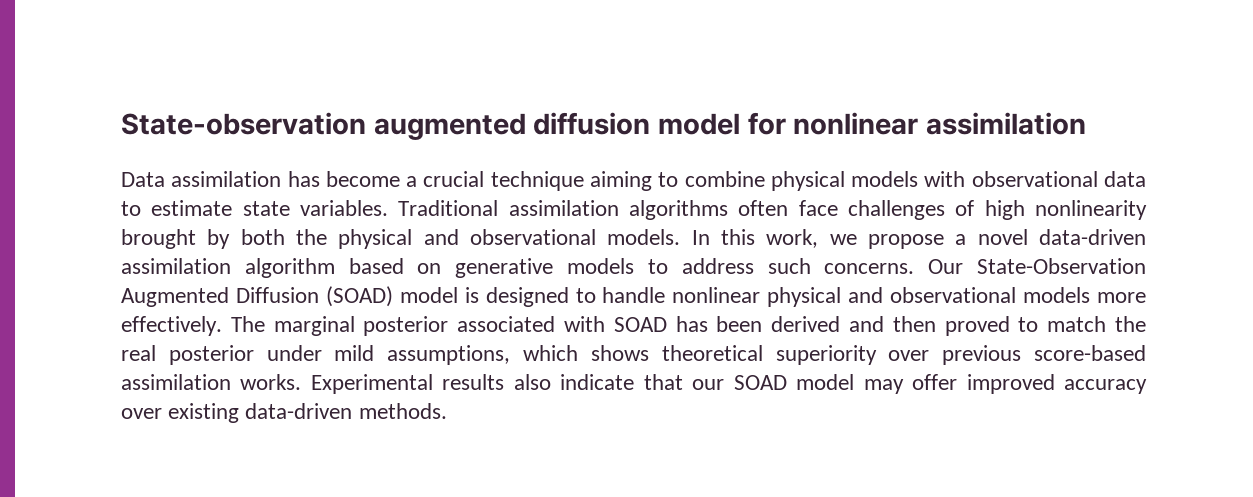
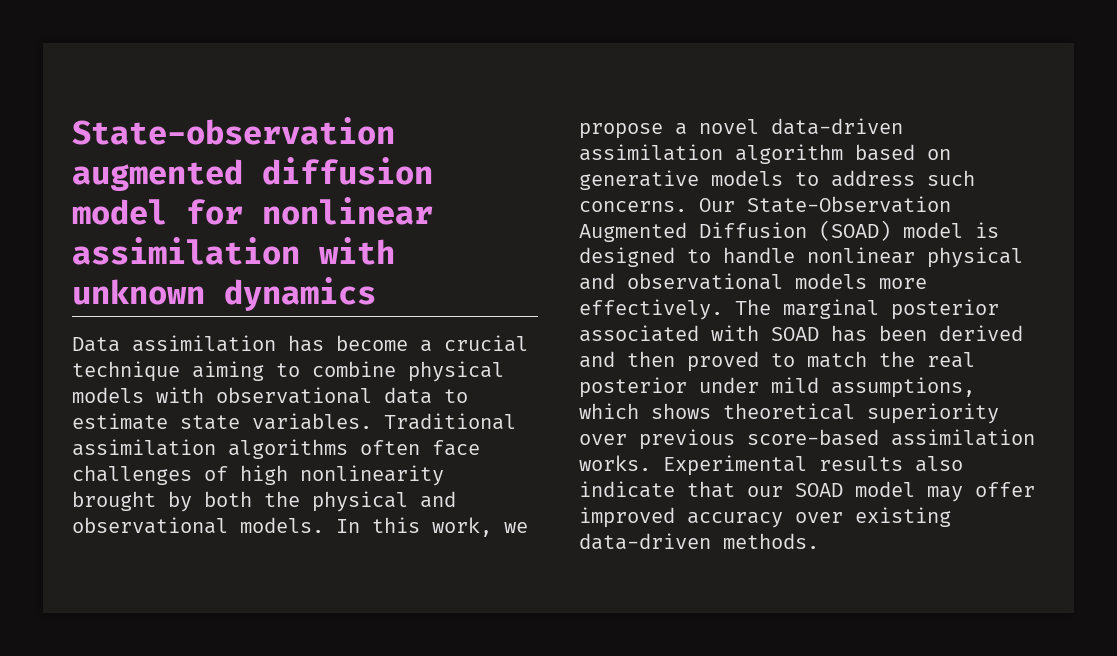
- State-observation augmented diffusion model for nonlinear assimilation
+ State-observation augmented diffusion model for nonlinear assimilation with unknown dynamics

